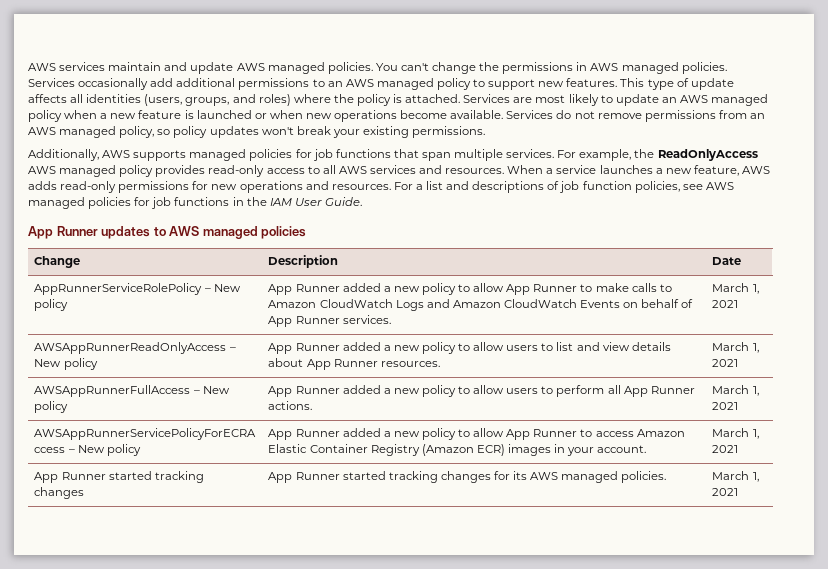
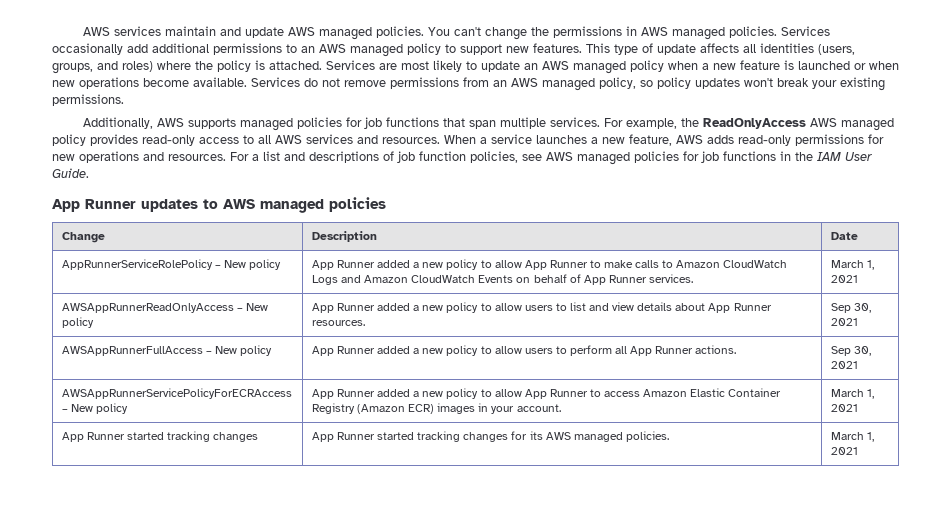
- AWSAppRunnerReadOnlyAccess – New policy | App Runner added a new policy to allow users to list and view details about App Runner resources. | March 1, 2021
+ AWSAppRunnerReadOnlyAccess – New policy | App Runner added a new policy to allow users to list and view details about App Runner resources. | Sep 30, 2021
- AWSAppRunnerFullAccess – New policy | App Runner added a new policy to allow users to perform all App Runner actions. | March 1, 2021
+ AWSAppRunnerFullAccess – New policy | App Runner added a new policy to allow users to perform all App Runner actions. | Sep 30, 2021

